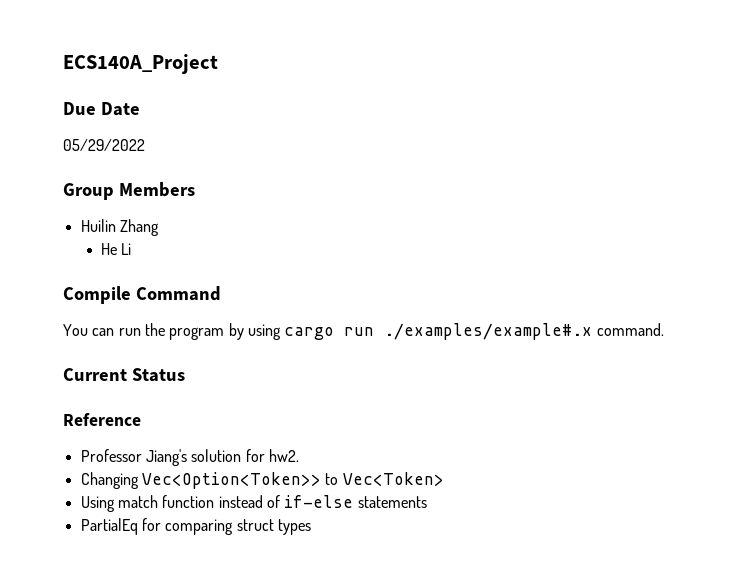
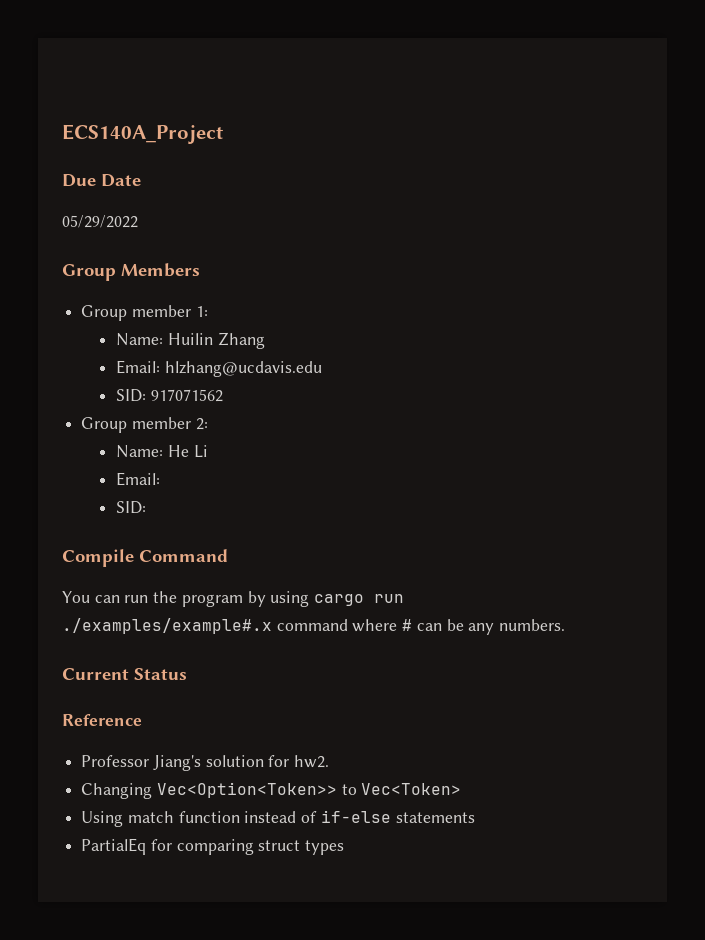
- Huilin Zhang
- He Li
+ Group member 1:
+ Name: Huilin Zhang
+ Email: hlzhang@ucdavis.edu
+ SID: 917071562
+ Group member 2:
+ Name: He Li
+ Email:
+ SID:
- You can run the program by using cargo run ./examples/example#.x command.
+ You can run the program by using cargo run ./examples/example#.x command where # can be any numbers.

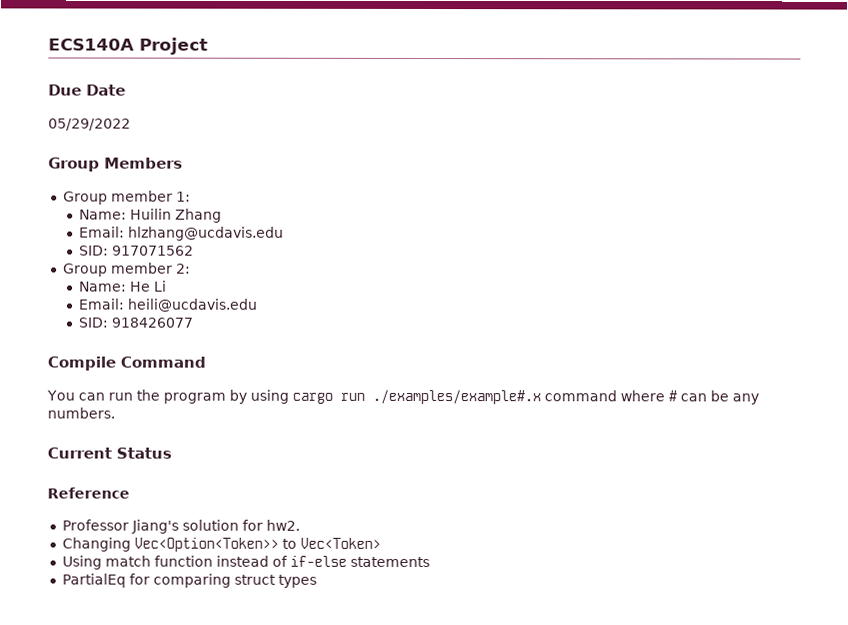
- ECS140A_Project
+ ECS140A Project
  Name: He Li
- Email:
- SID:
+ Email: heili@ucdavis.edu
+ SID: 918426077

